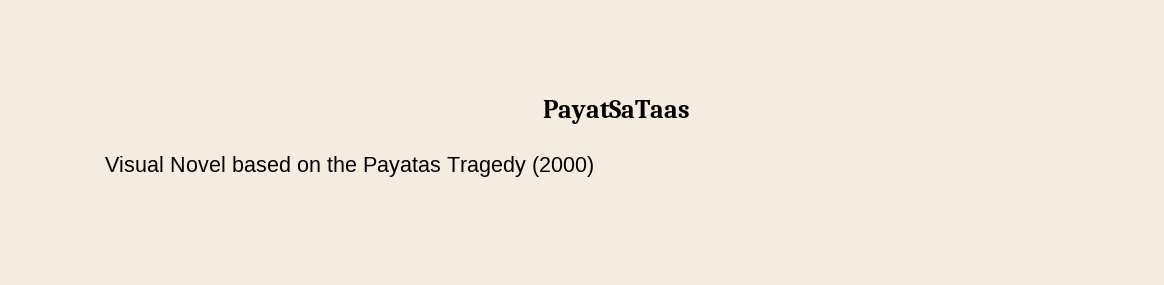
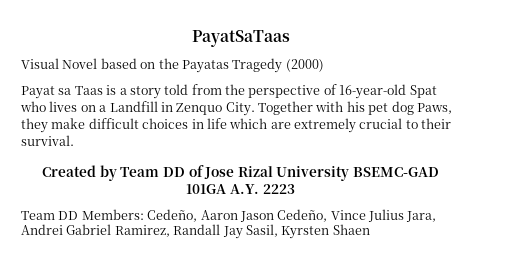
+ Payat sa Taas is a story told from the perspective of 16-year-old Spat who lives on a Landfill in Zenquo City. Together with his pet dog Paws, they make difficult choices in life which are extremely crucial to their survival.
+ Created by Team DD of Jose Rizal University BSEMC-GAD 101GA A.Y. 2223
+ Team DD Members: Cedeño, Aaron Jason Cedeño, Vince Julius Jara, Andrei Gabriel Ramirez, Randall Jay Sasil, Kyrsten Shaen

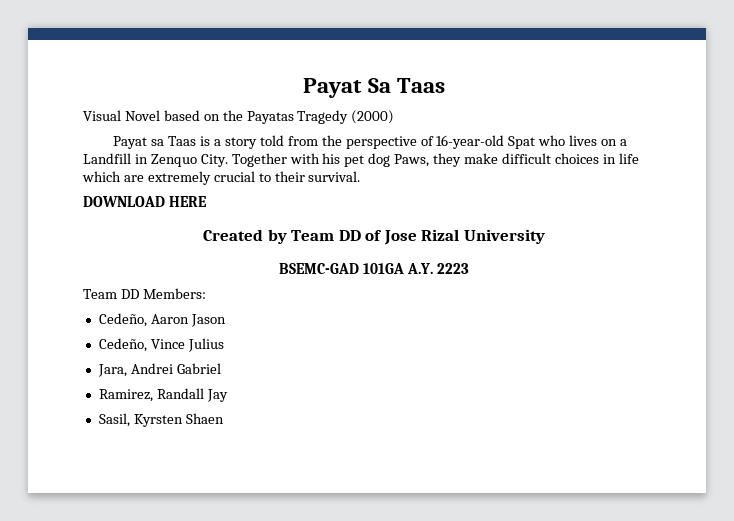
- PayatSaTaas
+ Payat Sa Taas
+ DOWNLOAD HERE
- Created by Team DD of Jose Rizal University BSEMC-GAD 101GA A.Y. 2223
+ Created by Team DD of Jose Rizal University
+ BSEMC-GAD 101GA A.Y. 2223
- Team DD Members: Cedeño, Aaron Jason Cedeño, Vince Julius Jara, Andrei Gabriel Ramirez, Randall Jay Sasil, Kyrsten Shaen
+ Team DD Members:
+ Cedeño, Aaron Jason
+ Cedeño, Vince Julius
+ Jara, Andrei Gabriel
+ Ramirez, Randall Jay
+ Sasil, Kyrsten Shaen

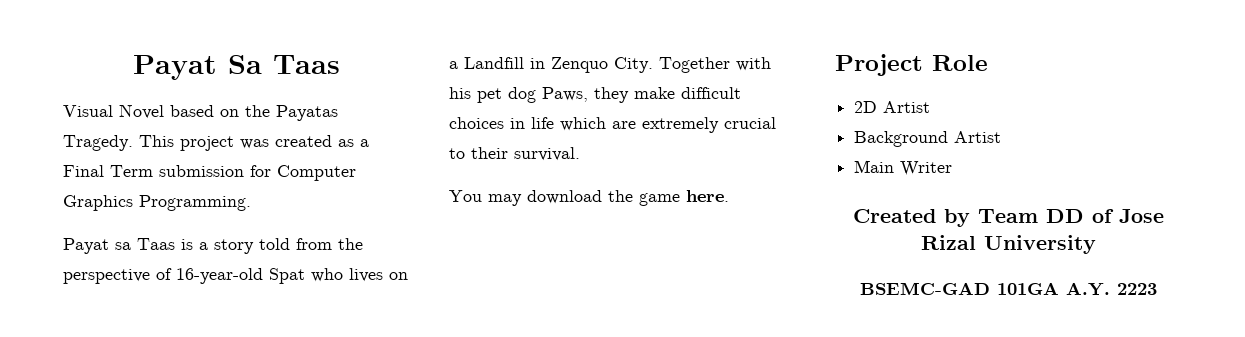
- Visual Novel based on the Payatas Tragedy (2000)
+ Visual Novel based on the Payatas Tragedy. This project was created as a Final Term submission for Computer Graphics Programming.
- DOWNLOAD HERE
+ You may download the game here.
+ Project Role
+ 2D Artist
+ Background Artist
+ Main Writer
- Team DD Members:
- Cedeño, Aaron Jason
- Cedeño, Vince Julius
- Jara, Andrei Gabriel
- Ramirez, Randall Jay
- Sasil, Kyrsten Shaen

